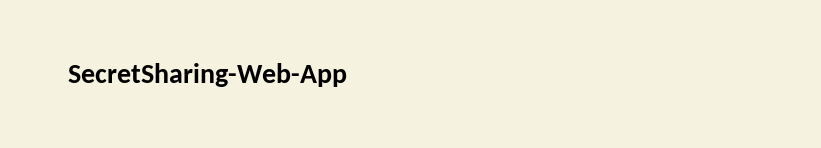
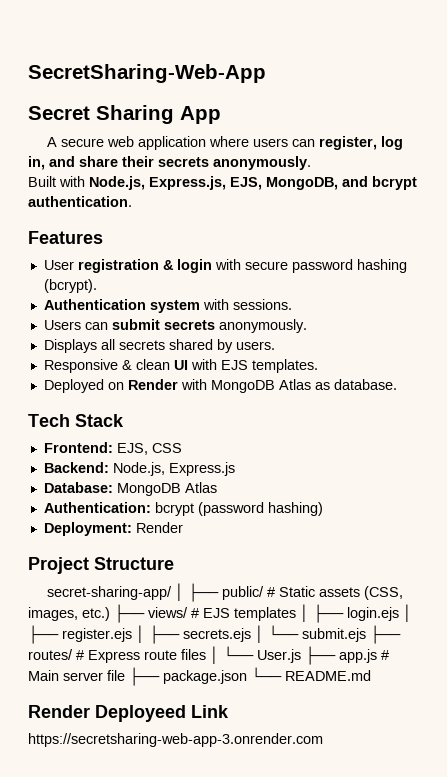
+ Secret Sharing App
+ A secure web application where users can register, log in, and share their secrets anonymously.
+ Built with Node.js, Express.js, EJS, MongoDB, and bcrypt authentication.
+ Features
+ User registration & login with secure password hashing (bcrypt).
+ Authentication system with sessions.
+ Users can submit secrets anonymously.
+ Displays all secrets shared by users.
+ Responsive & clean UI with EJS templates.
+ Deployed on Render with MongoDB Atlas as database.
+ Tech Stack
+ Frontend: EJS, CSS
+ Backend: Node.js, Express.js
+ Database: MongoDB Atlas
+ Authentication: bcrypt (password hashing)
+ Deployment: Render
+ Project Structure
+ secret-sharing-app/ │ ├── public/ # Static assets (CSS, images, etc.) ├── views/ # EJS templates │ ├── login.ejs │ ├── register.ejs │ ├── secrets.ejs │ └── submit.ejs ├── routes/ # Express route files │ └── User.js ├── app.js # Main server file ├── package.json └── README.md
+ Render Deployeed Link
+ https://secretsharing-web-app-3.onrender.com

